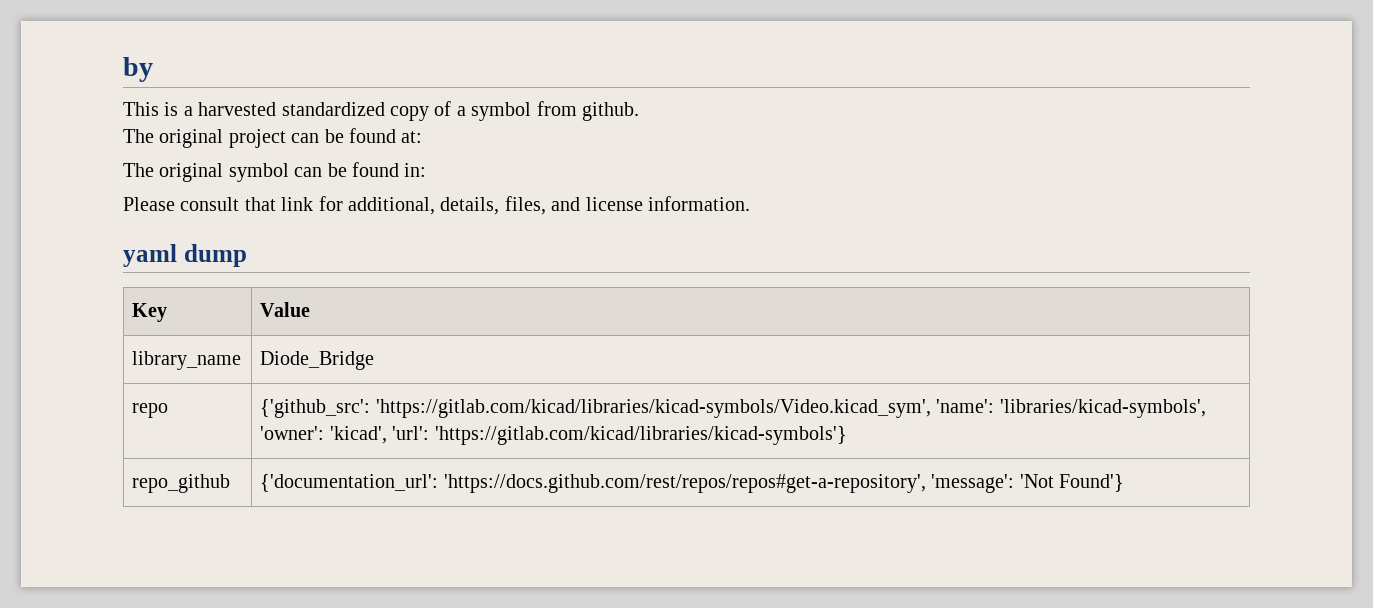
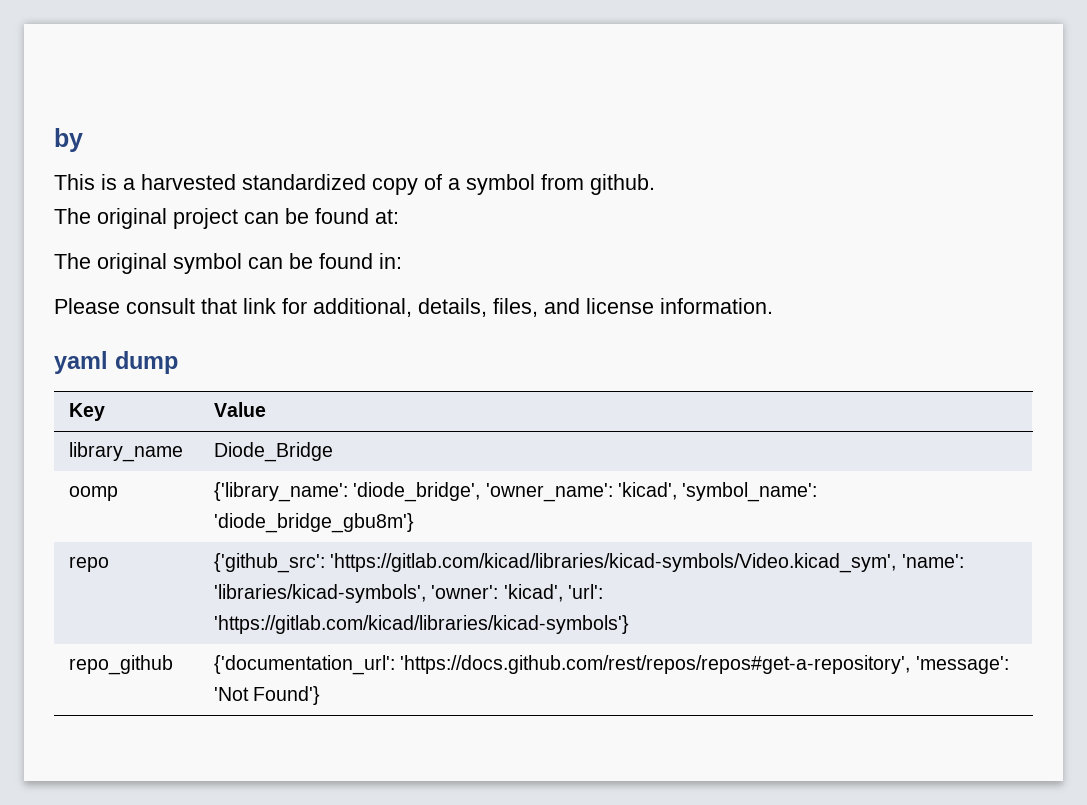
+ oomp | {'library_name': 'diode_bridge', 'owner_name': 'kicad', 'symbol_name': 'diode_bridge_gbu8m'}

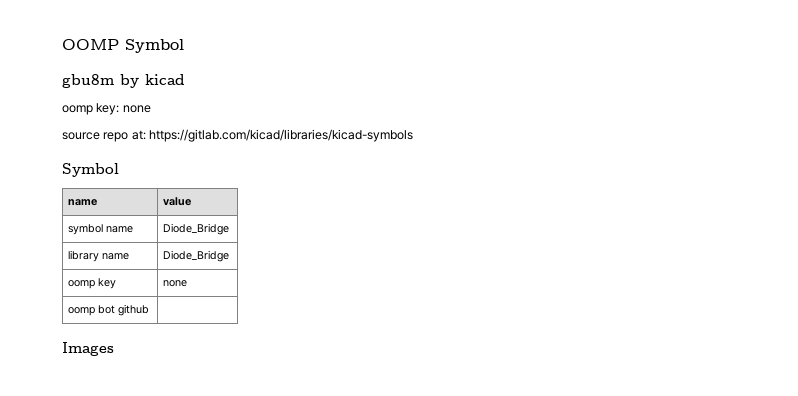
- by
- This is a harvested standardized copy of a symbol from github.
- The original project can be found at:
- The original symbol can be found in:
- Please consult that link for additional, details, files, and license information.
- yaml dump
- Key | Value
- library_name | Diode_Bridge
- oomp | {'library_name': 'diode_bridge', 'owner_name': 'kicad', 'symbol_name': 'diode_bridge_gbu8m'}
- repo | {'github_src': 'https://gitlab.com/kicad/libraries/kicad-symbols/Video.kicad_sym', 'name': 'libraries/kicad-symbols', 'owner': 'kicad', 'url': 'https://gitlab.com/kicad/libraries/kicad-symbols'}
- repo_github | {'documentation_url': 'https://docs.github.com/rest/repos/repos#get-a-repository', 'message': 'Not Found'}
+ OOMP Symbol
+ gbu8m by kicad
+ oomp key: none
+ source repo at: https://gitlab.com/kicad/libraries/kicad-symbols
+ Symbol
+ name | value
+ symbol name | Diode_Bridge
+ library name | Diode_Bridge
+ oomp key | none
+ oomp bot github |
+ Images

